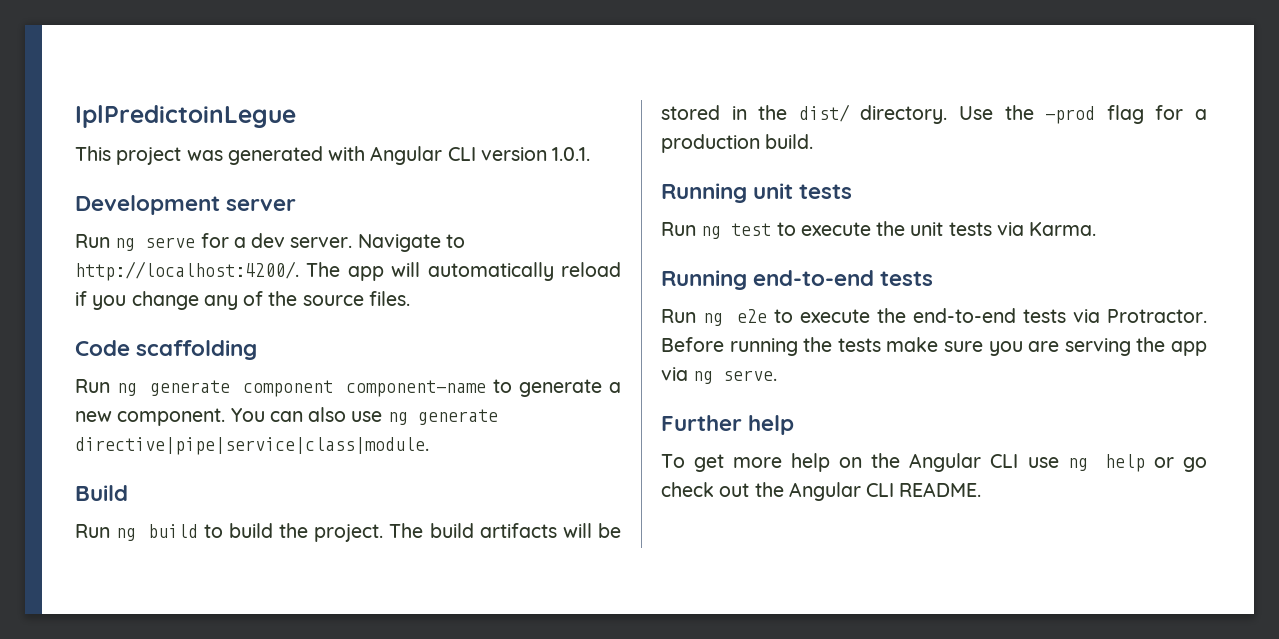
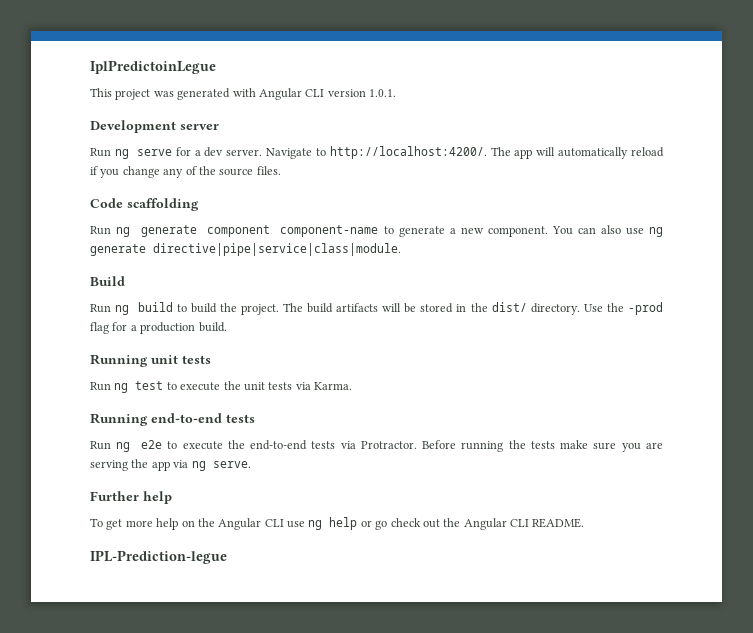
+ IPL-Prediction-legue

